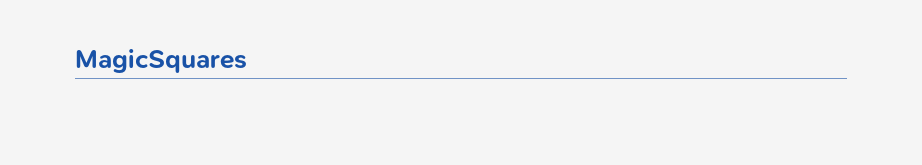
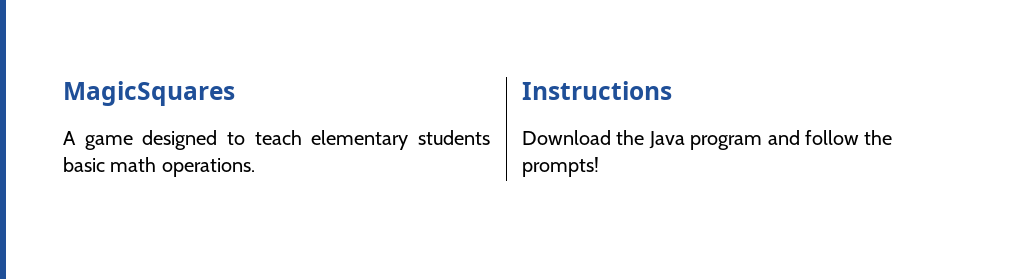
+ A game designed to teach elementary students basic math operations.
+ Instructions
+ Download the Java program and follow the prompts!

